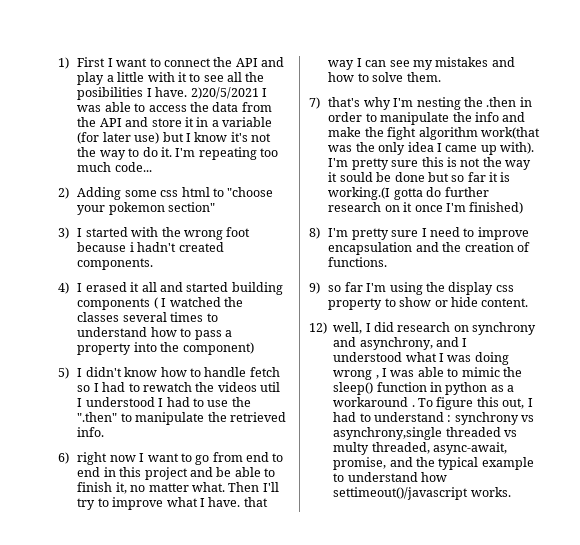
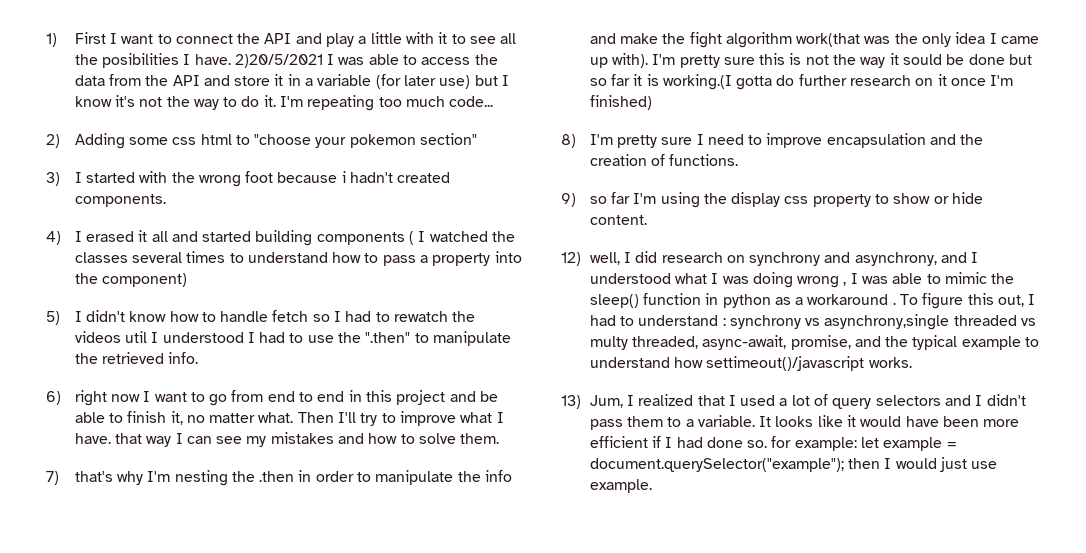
+ 13) Jum, I realized that I used a lot of query selectors and I didn't pass them to a variable. It looks like it would have been more efficient if I had done so. for example: let example = document.querySelector("example"); then I would just use example.

